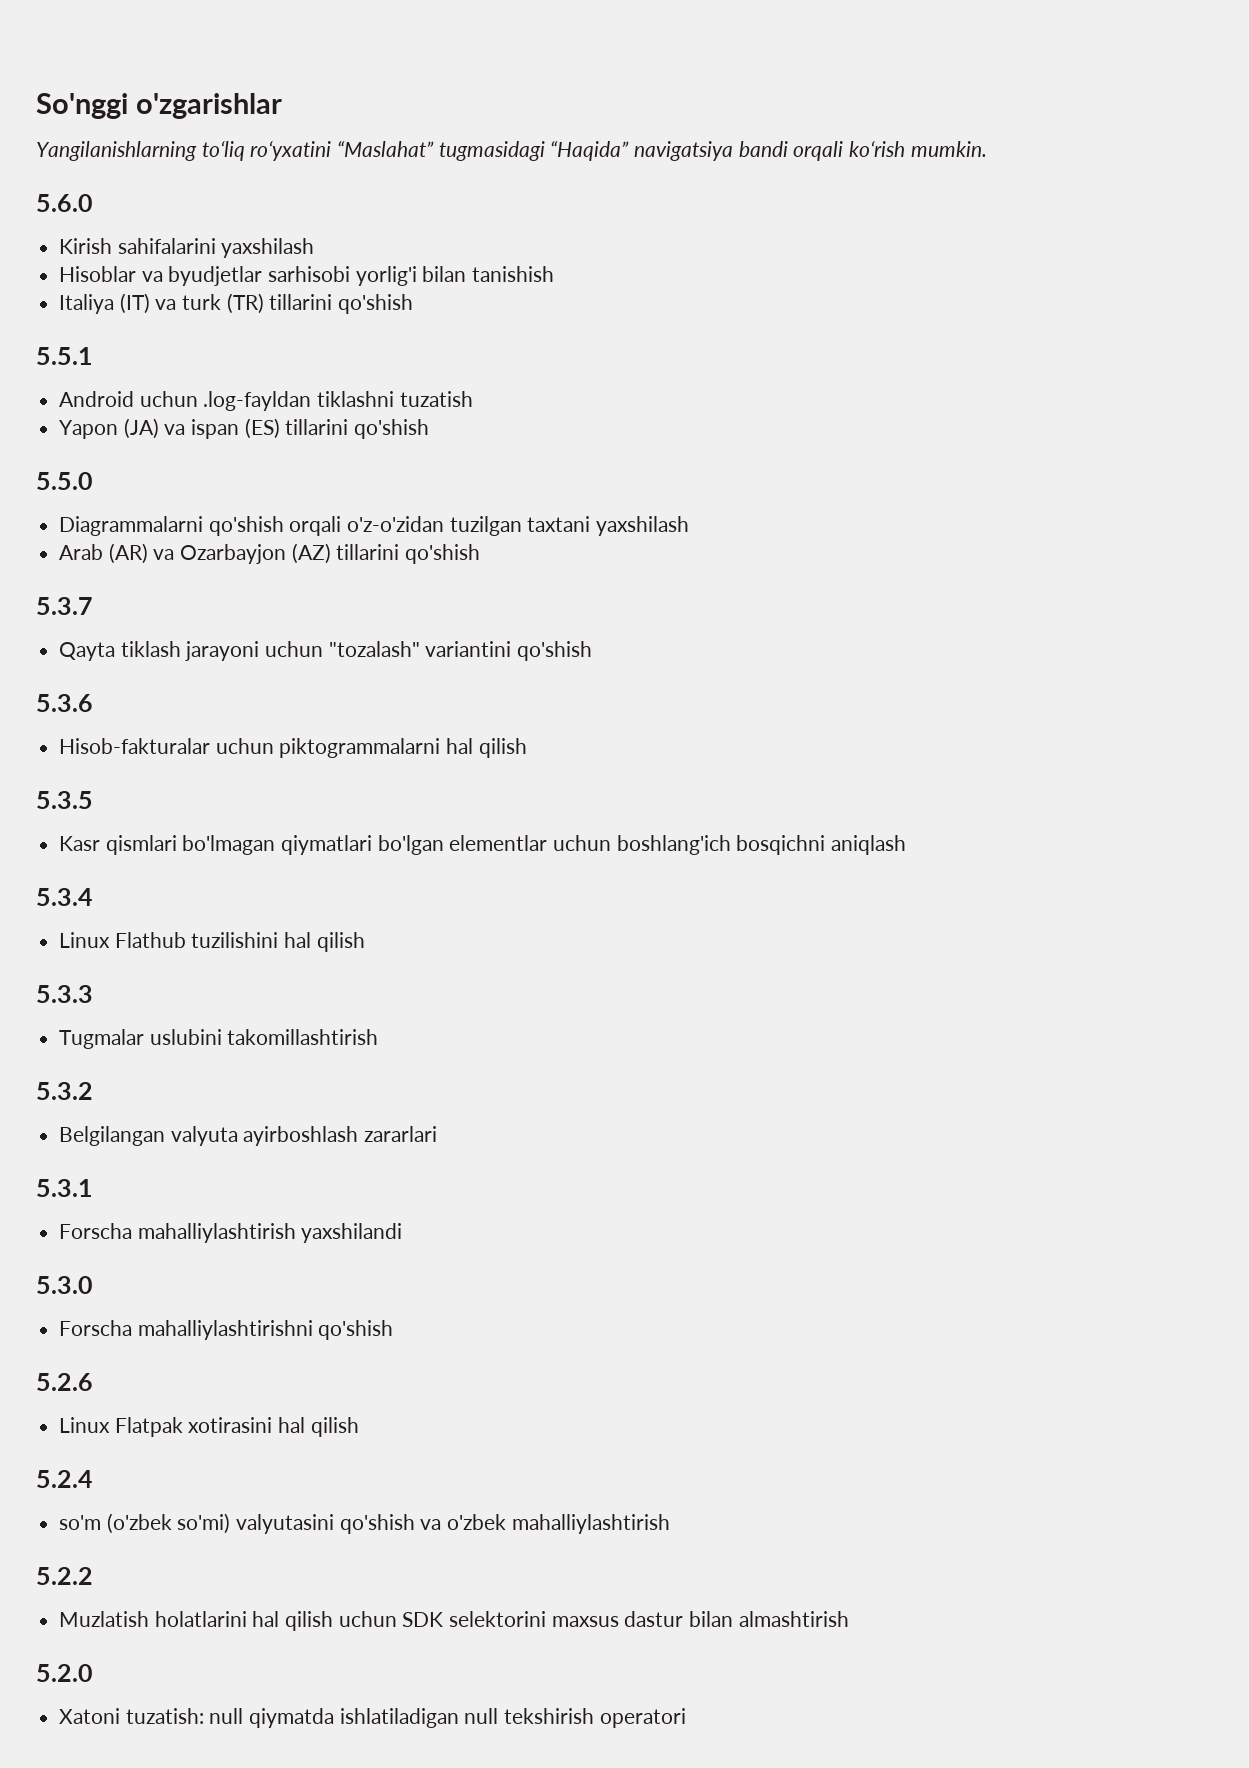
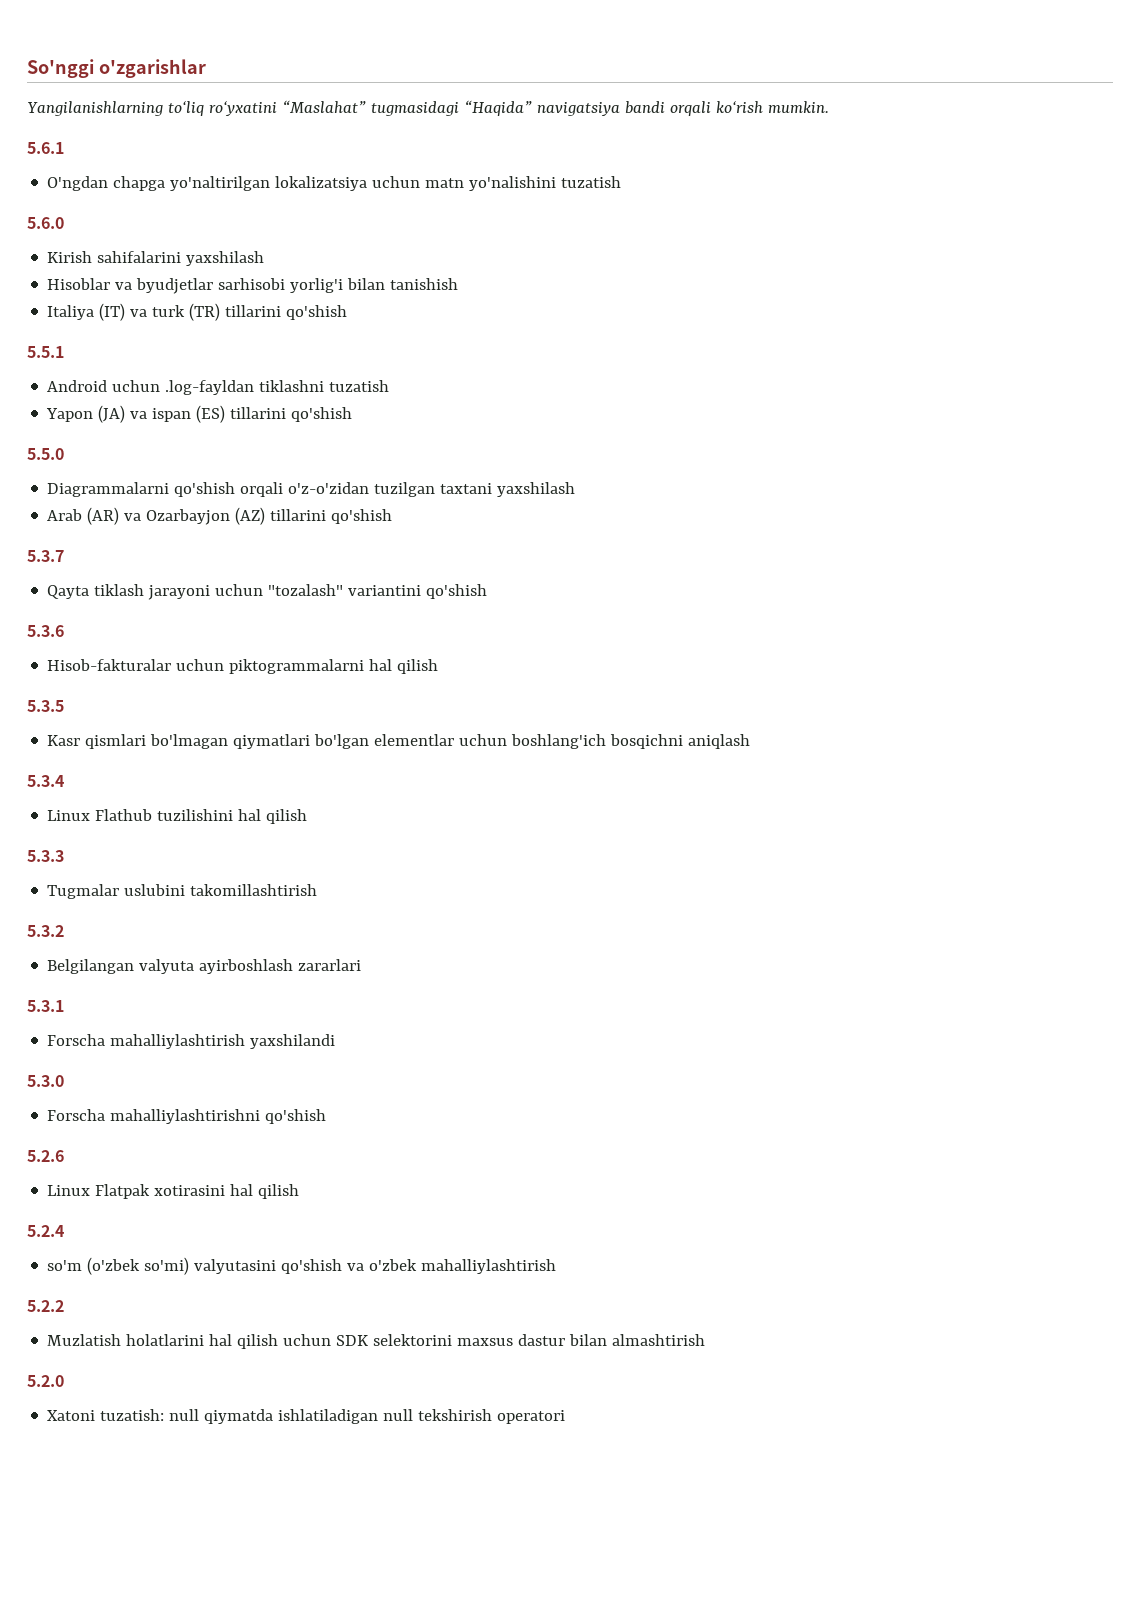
+ 5.6.1
+ O'ngdan chapga yo'naltirilgan lokalizatsiya uchun matn yo'nalishini tuzatish

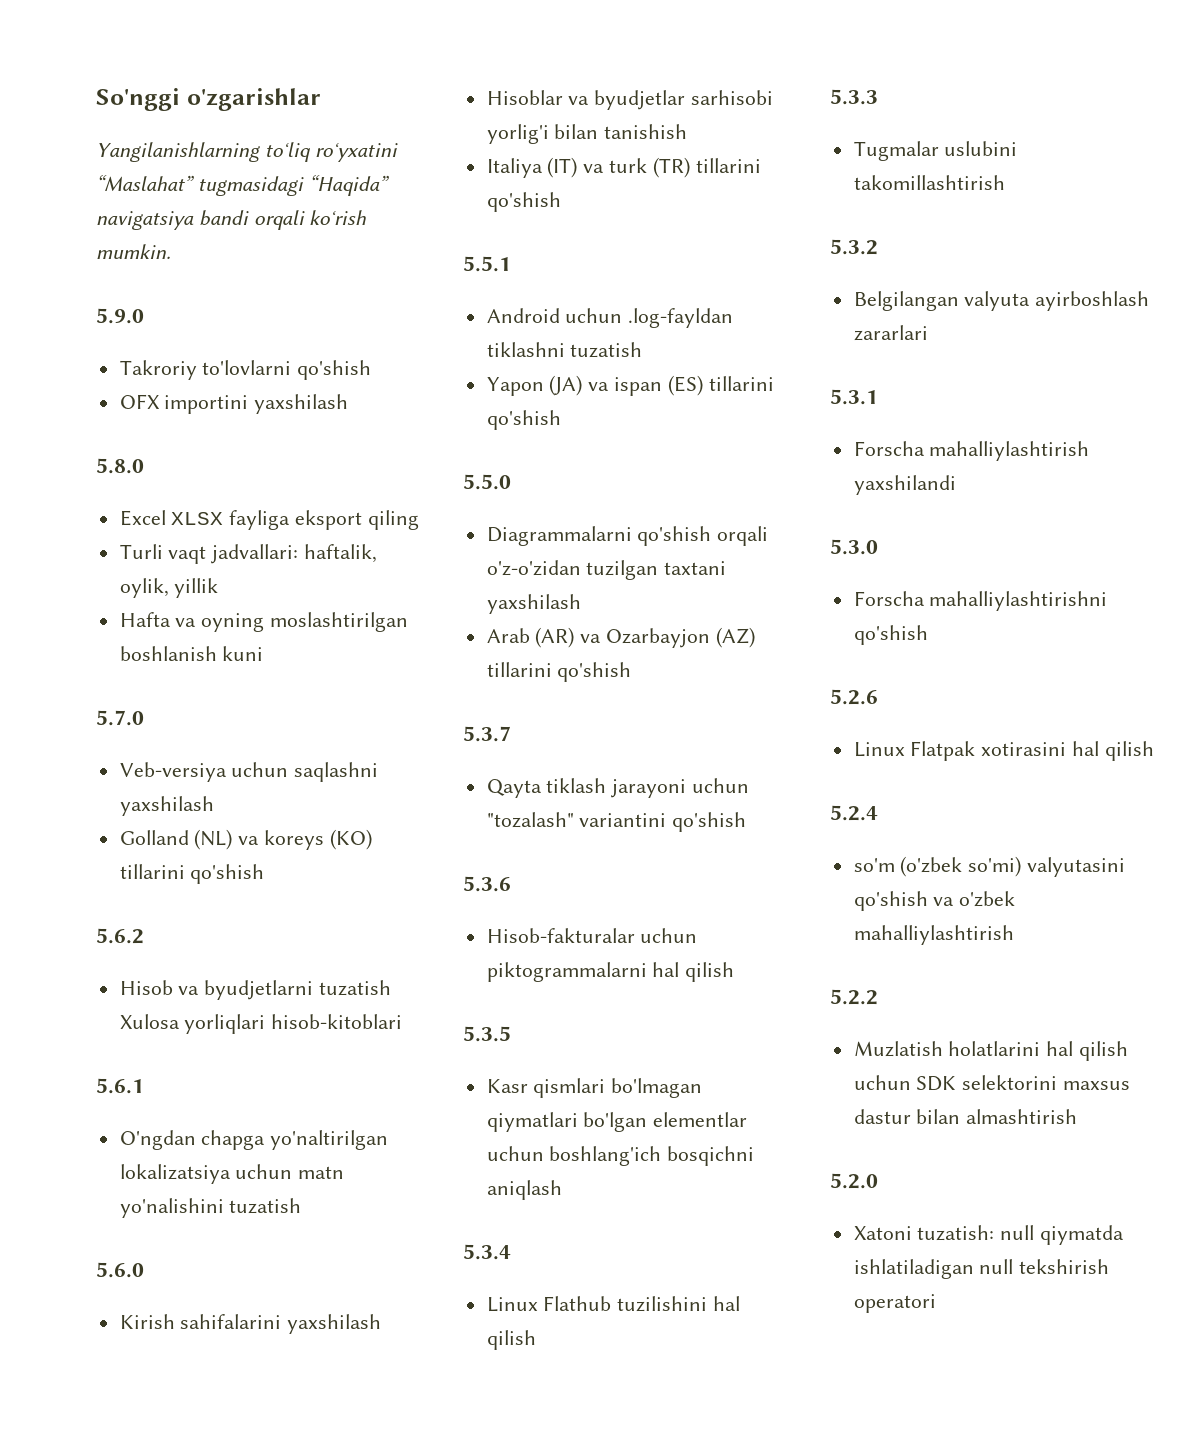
+ 5.9.0
+ Takroriy to'lovlarni qo'shish
+ OFX importini yaxshilash
+ 5.8.0
+ Excel XLSX fayliga eksport qiling
+ Turli vaqt jadvallari: haftalik, oylik, yillik
+ Hafta va oyning moslashtirilgan boshlanish kuni
+ 5.7.0
+ Veb-versiya uchun saqlashni yaxshilash
+ Golland (NL) va koreys (KO) tillarini qo'shish
+ 5.6.2
+ Hisob va byudjetlarni tuzatish Xulosa yorliqlari hisob-kitoblari

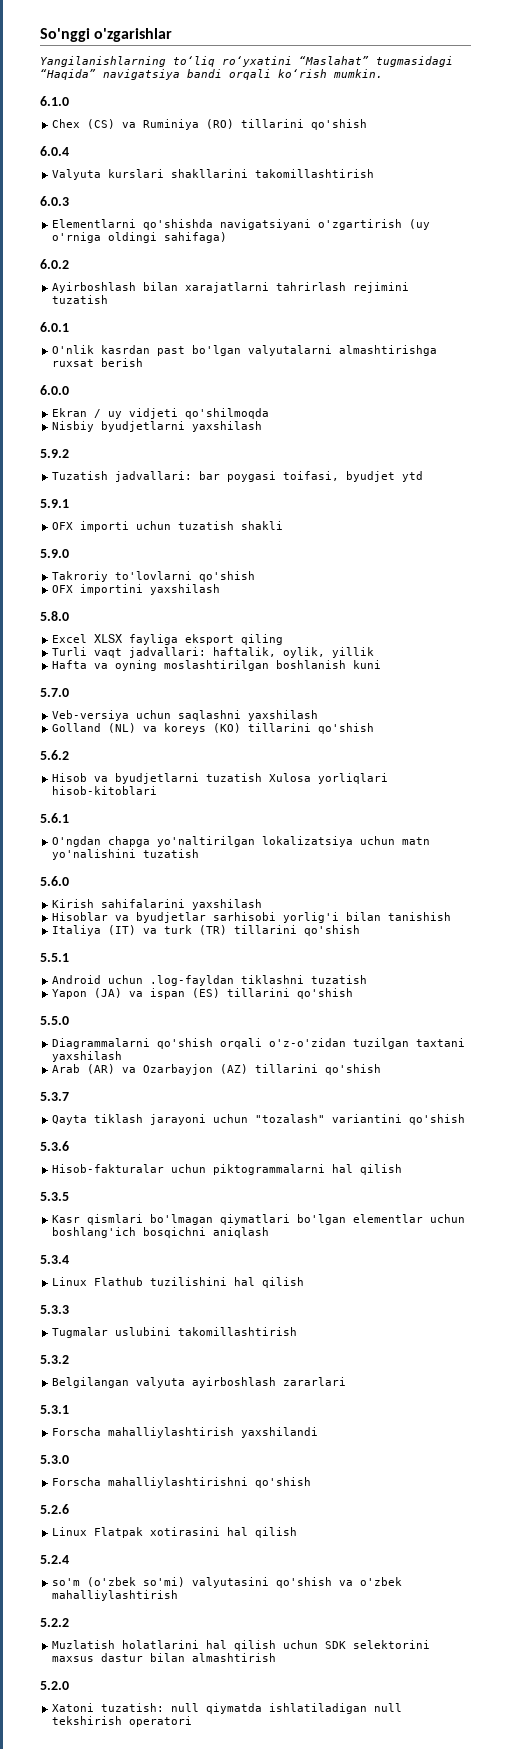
+ 6.1.0
+ Chex (CS) va Ruminiya (RO) tillarini qo'shish
+ 6.0.4
+ Valyuta kurslari shakllarini takomillashtirish
+ 6.0.3
+ Elementlarni qo'shishda navigatsiyani o'zgartirish (uy o'rniga oldingi sahifaga)
+ 6.0.2
+ Ayirboshlash bilan xarajatlarni tahrirlash rejimini tuzatish
+ 6.0.1
+ O'nlik kasrdan past bo'lgan valyutalarni almashtirishga ruxsat berish
+ 6.0.0
+ Ekran / uy vidjeti qo'shilmoqda
+ Nisbiy byudjetlarni yaxshilash
+ 5.9.2
+ Tuzatish jadvallari: bar poygasi toifasi, byudjet ytd
+ 5.9.1
+ OFX importi uchun tuzatish shakli

